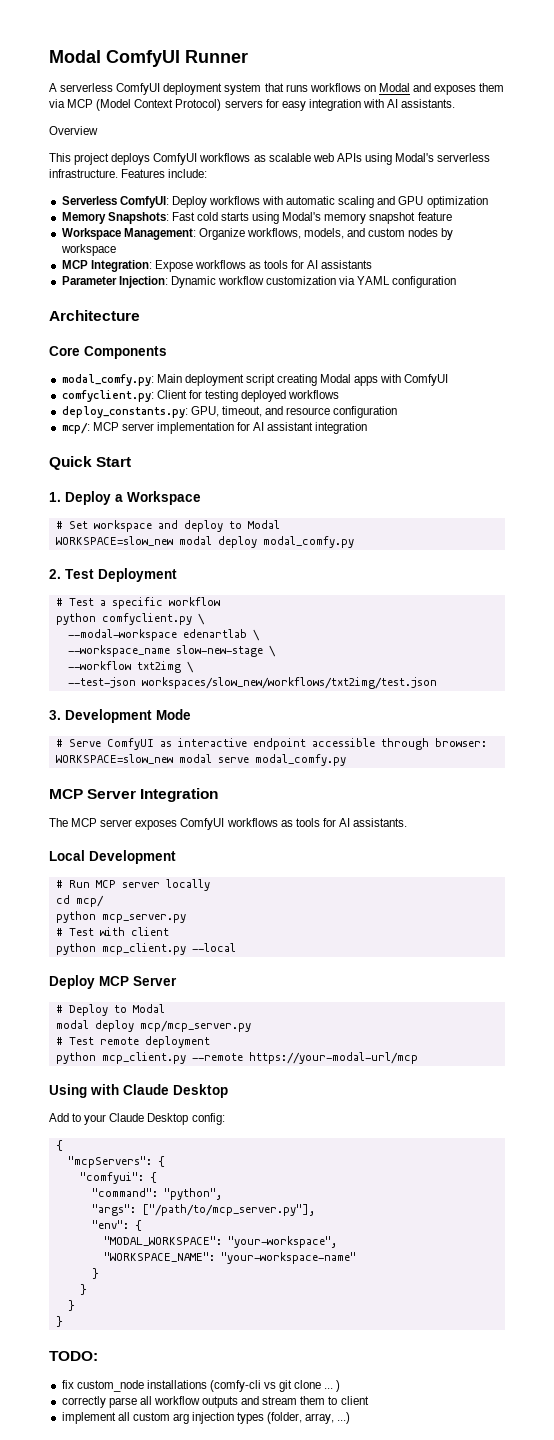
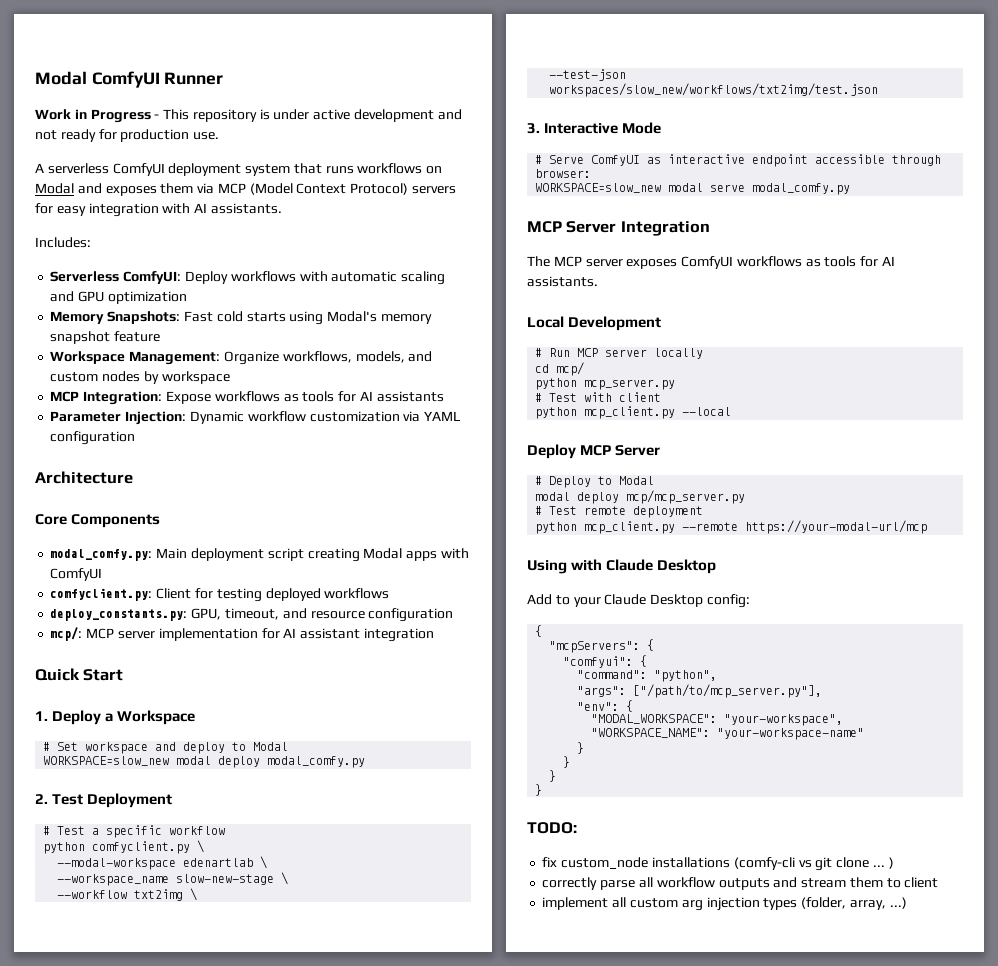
+ Work in Progress - This repository is under active development and not ready for production use.
- Overview
- This project deploys ComfyUI workflows as scalable web APIs using Modal's serverless infrastructure. Features include:
+ Includes:
- 3. Development Mode
+ 3. Interactive Mode

